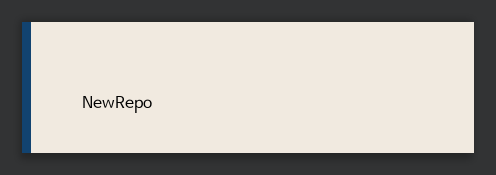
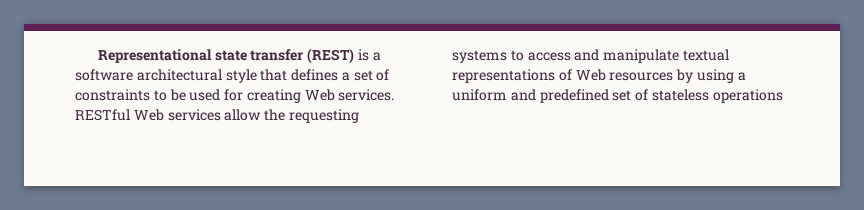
- NewRepo
+ Representational state transfer (REST) is a software architectural style that defines a set of constraints to be used for creating Web services. RESTful Web services allow the requesting systems to access and manipulate textual representations of Web resources by using a uniform and predefined set of stateless operations

